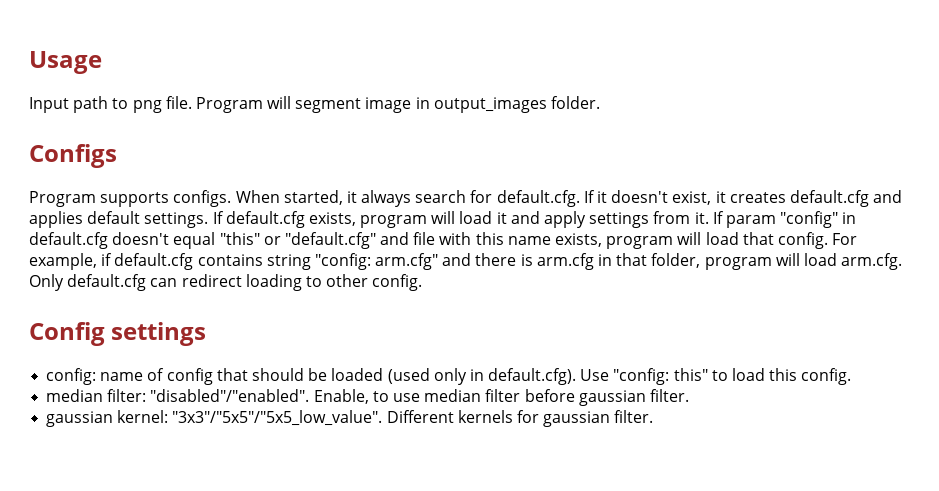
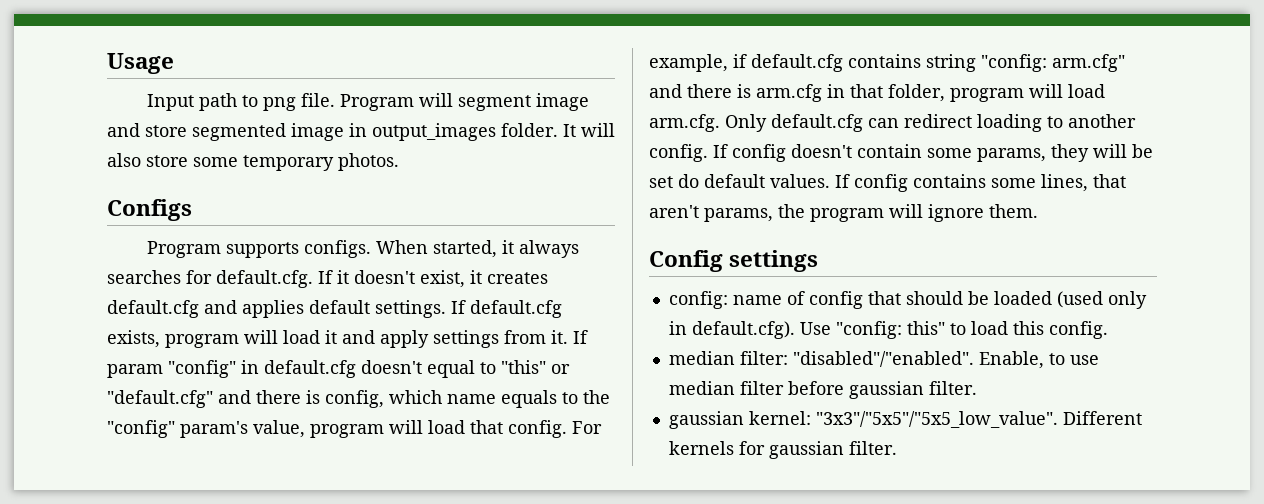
- Program will segment image in output_images folder.
+ Program will segment image and store segmented image in output_images folder. It will also store some temporary photos.
- When started, it always search for default.cfg. If it doesn't exist, it creates default.cfg and applies default settings.
+ When started, it always searches for default.cfg. If it doesn't exist, it creates default.cfg and applies default settings.
- If param "config" in default.cfg doesn't equal "this" or "default.cfg" and file with this name exists, program will load that config.
+ If param "config" in default.cfg doesn't equal to "this" or "default.cfg" and there is config, which name equals to the "config" param's value, program will load that config.
- For example, if default.cfg contains string "config: arm.cfg" and there is arm.cfg in that folder, program will load arm.cfg. Only default.cfg can redirect loading to other config.
+ For example, if default.cfg contains string "config: arm.cfg" and there is arm.cfg in that folder, program will load arm.cfg. Only default.cfg can redirect loading to another config. If config doesn't contain some params, they will be set do default values. If config contains some lines, that aren't params, the program will ignore them.

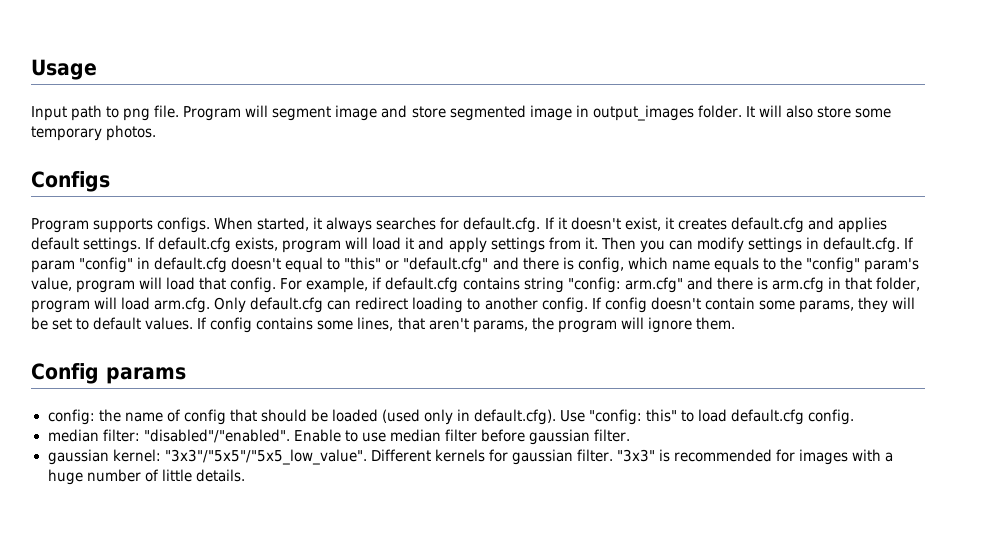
- If param "config" in default.cfg doesn't equal to "this" or "default.cfg" and there is config, which name equals to the "config" param's value, program will load that config.
+ Then you can modify settings in default.cfg. If param "config" in default.cfg doesn't equal to "this" or "default.cfg" and there is config, which name equals to the "config" param's value, program will load that config.
- If config doesn't contain some params, they will be set do default values.
+ If config doesn't contain some params, they will be set to default values.
- Config settings
+ Config params
- config: name of config that should be loaded (used only in default.cfg). Use "config: this" to load this config.
+ config: the name of config that should be loaded (used only in default.cfg). Use "config: this" to load default.cfg config.
- Enable, to use median filter before gaussian filter.
+ Enable to use median filter before gaussian filter.
+ "3x3" is recommended for images with a huge number of little details.

